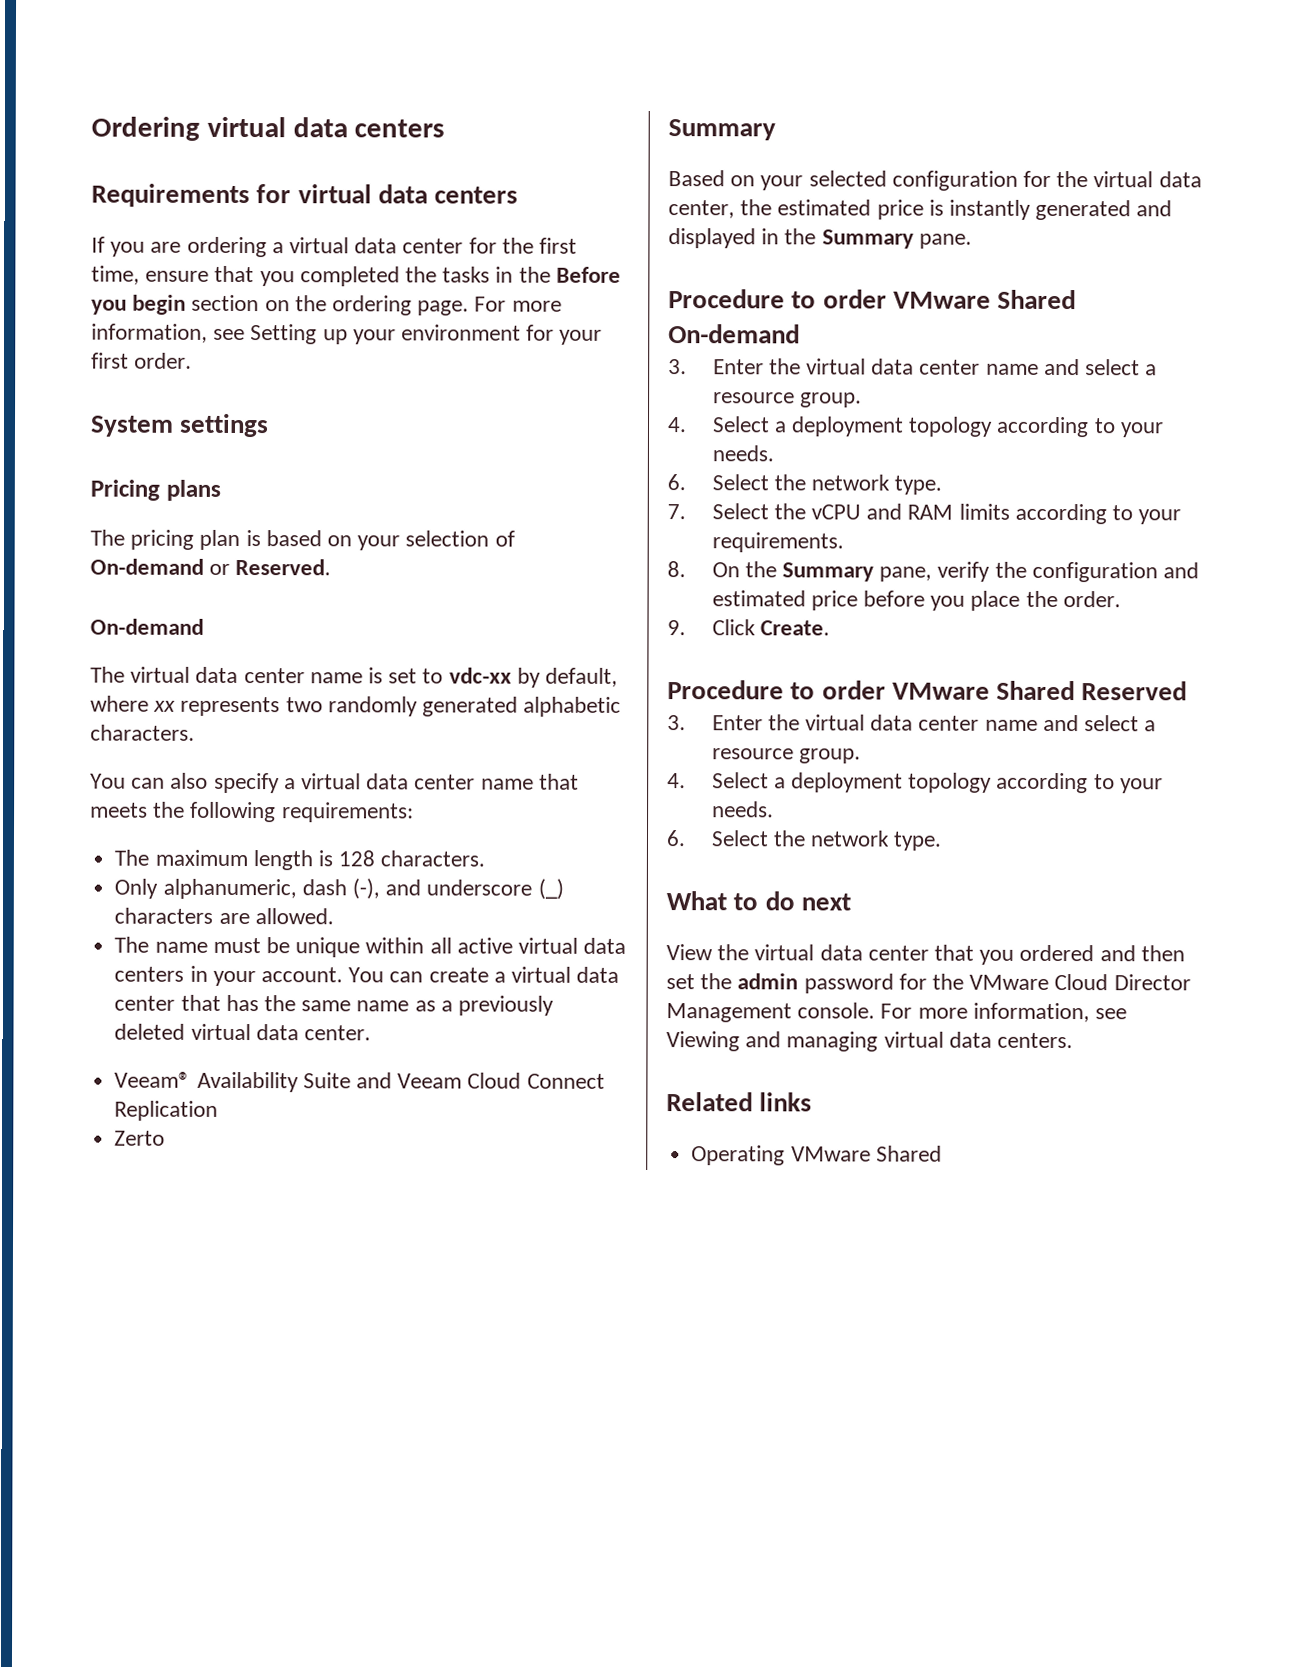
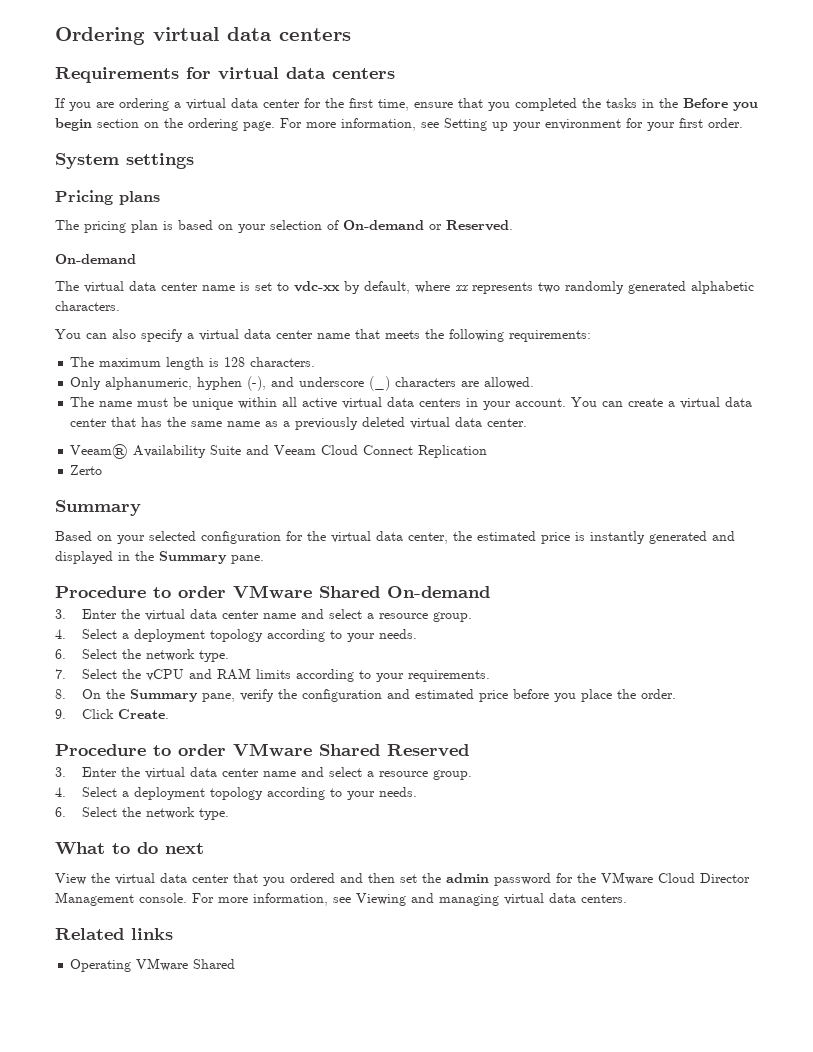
- Only alphanumeric, dash (-), and underscore (_) characters are allowed.
+ Only alphanumeric, hyphen (-), and underscore (_) characters are allowed.

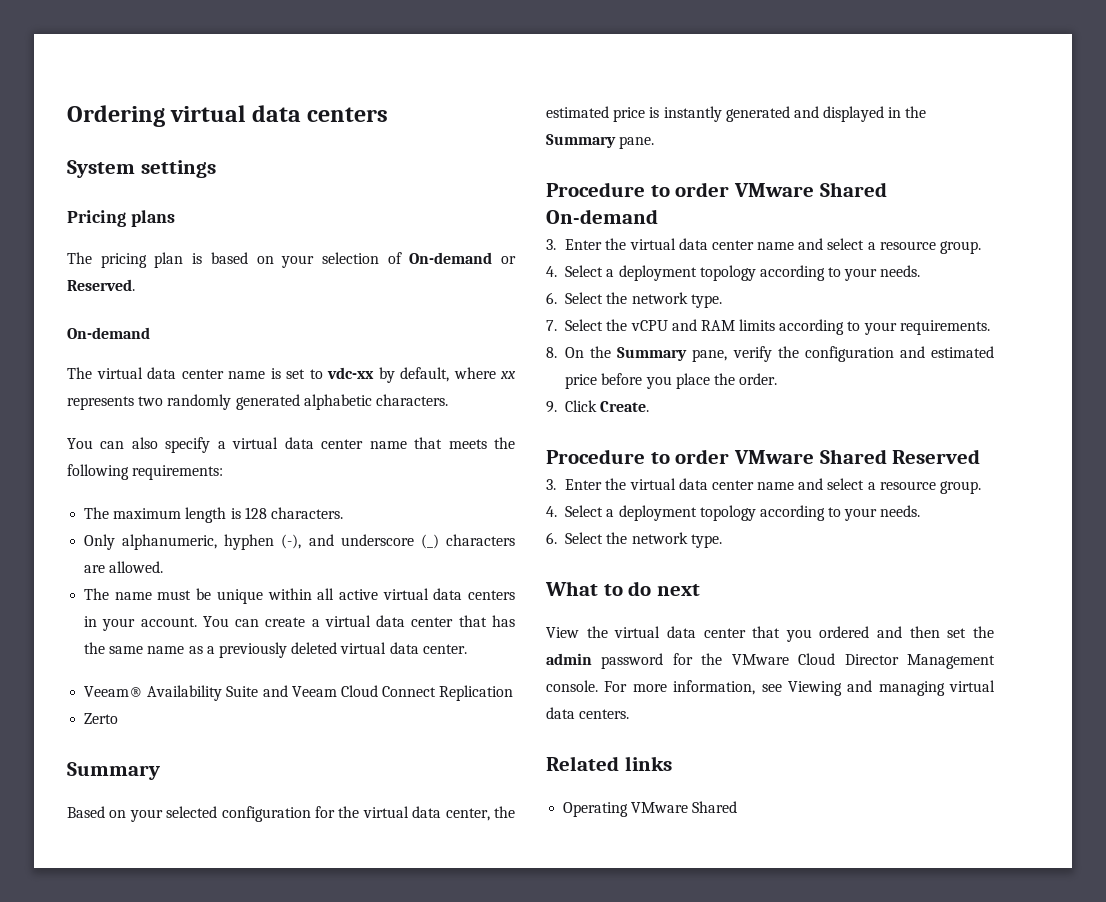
- Requirements for virtual data centers
- If you are ordering a virtual data center for the first time, ensure that you completed the tasks in the Before you begin section on the ordering page. For more information, see Setting up your environment for your first order.

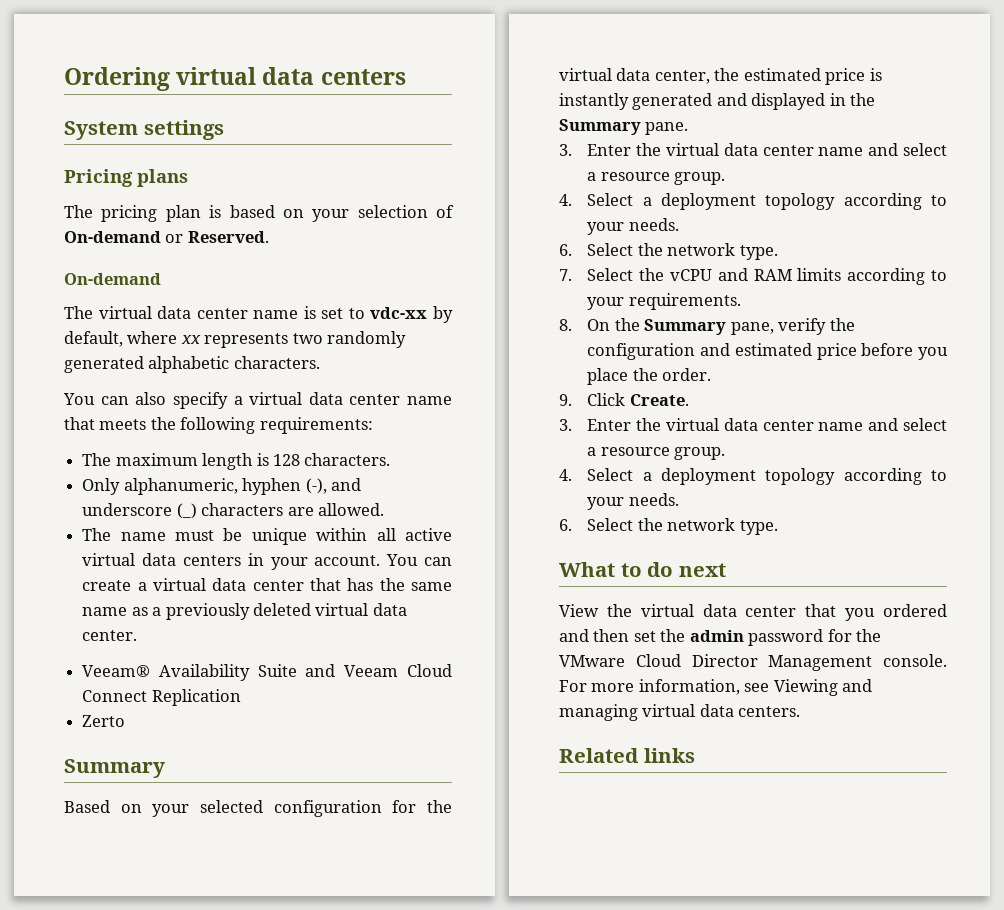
- Procedure to order VMware Shared On-demand
- Procedure to order VMware Shared Reserved
- Operating VMware Shared

